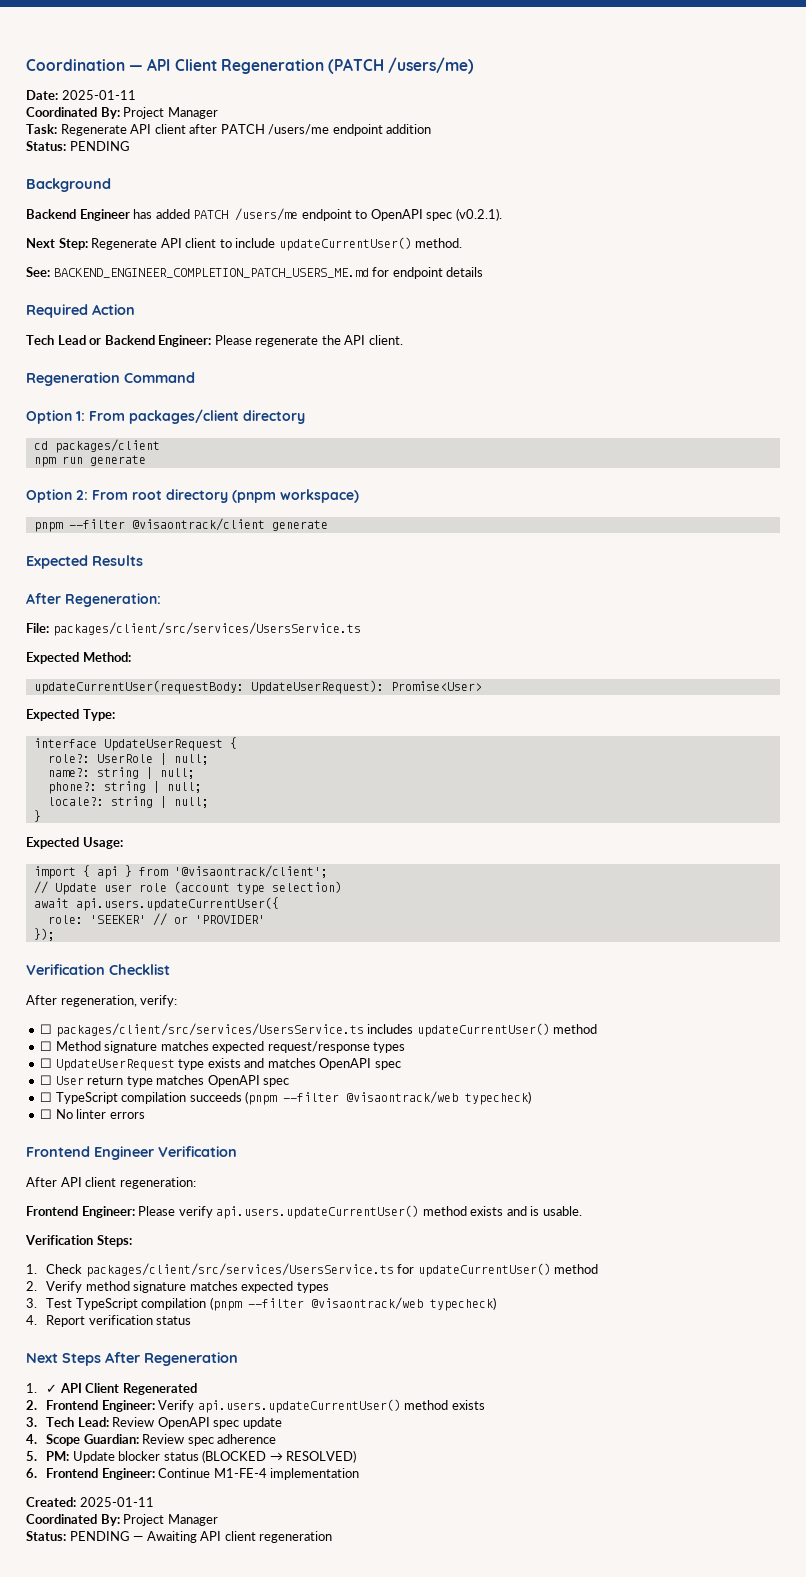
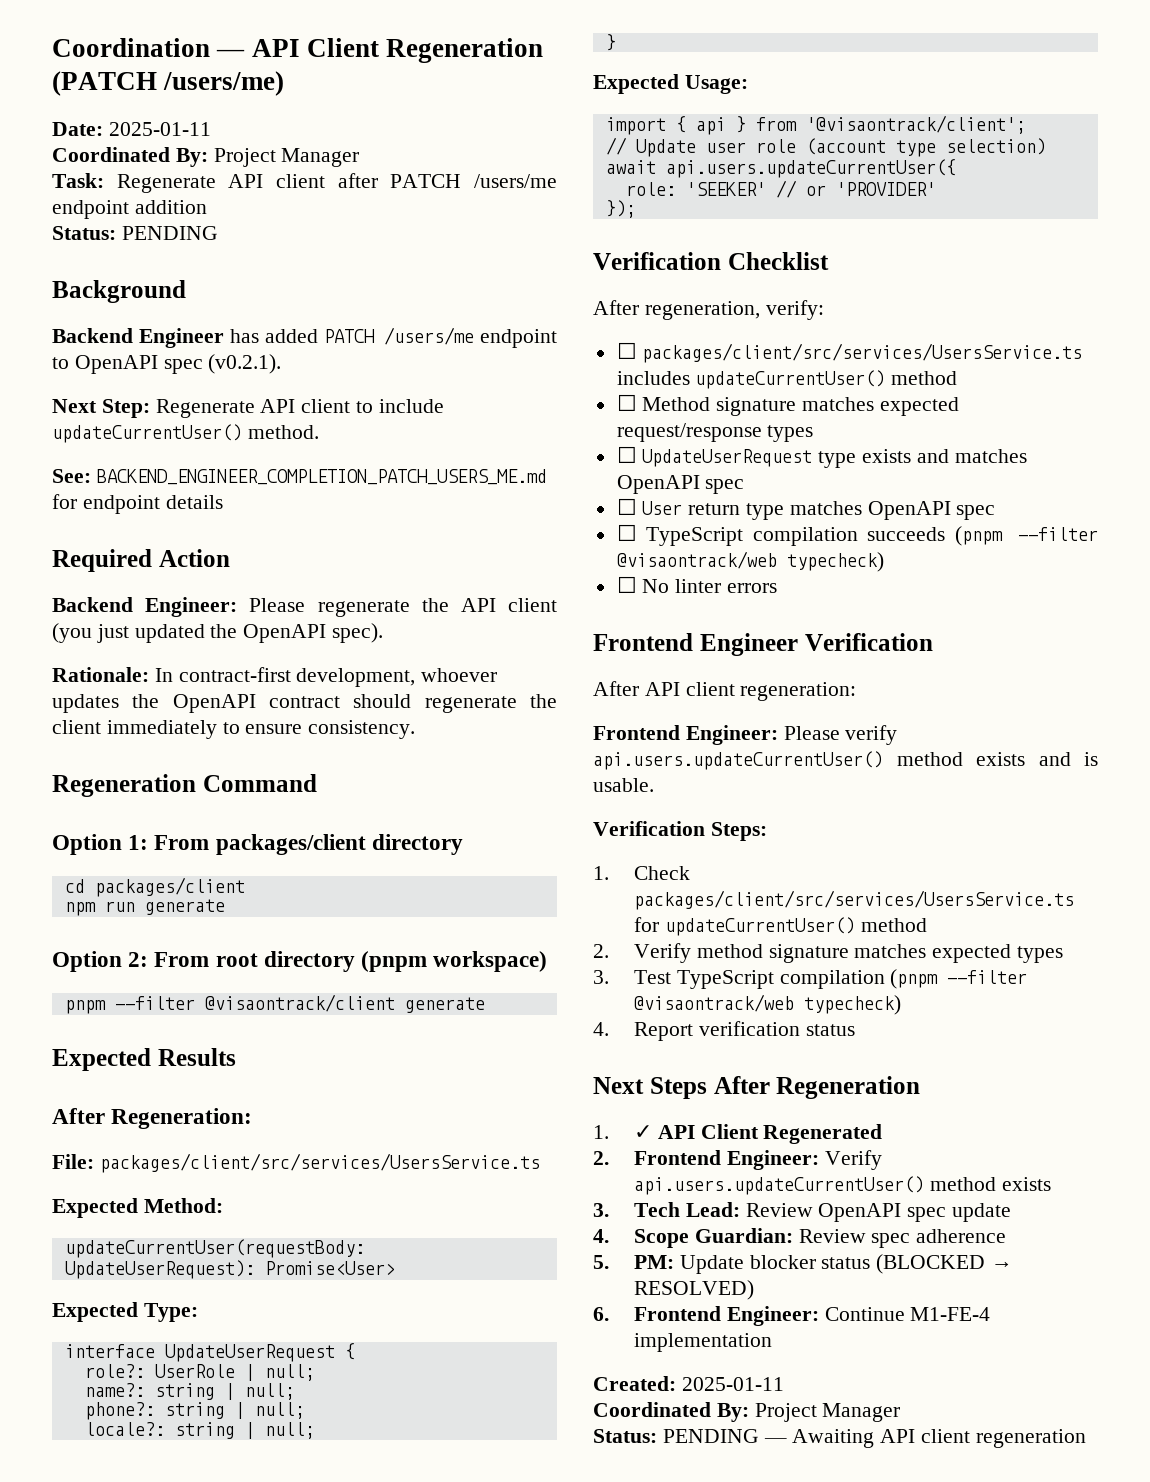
- Tech Lead or Backend Engineer: Please regenerate the API client.
+ Backend Engineer: Please regenerate the API client (you just updated the OpenAPI spec).
+ Rationale: In contract-first development, whoever updates the OpenAPI contract should regenerate the client immediately to ensure consistency.

